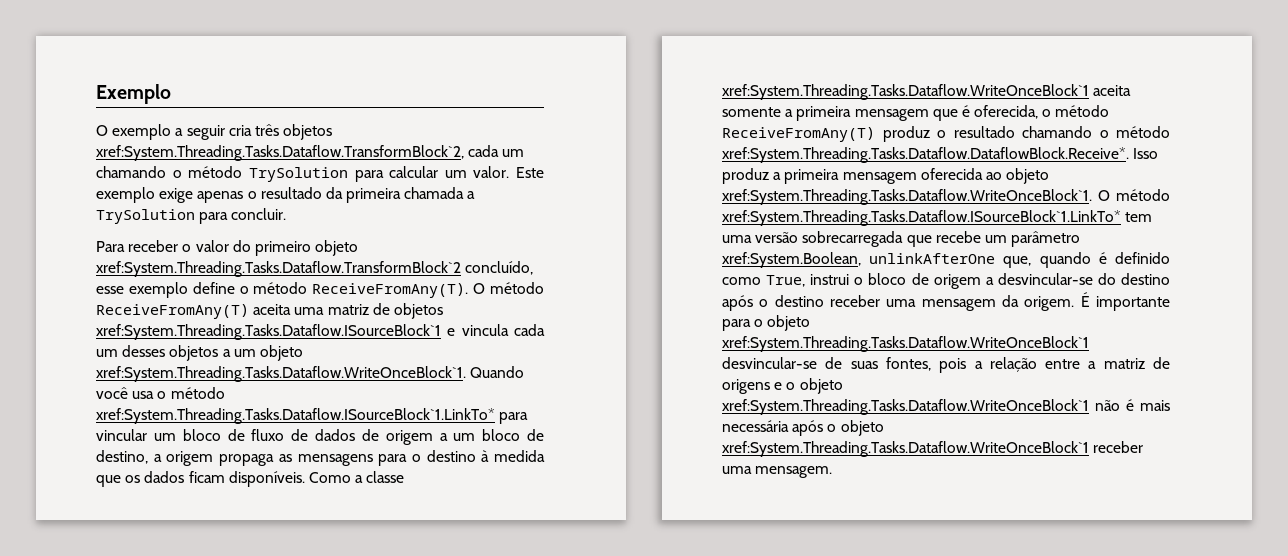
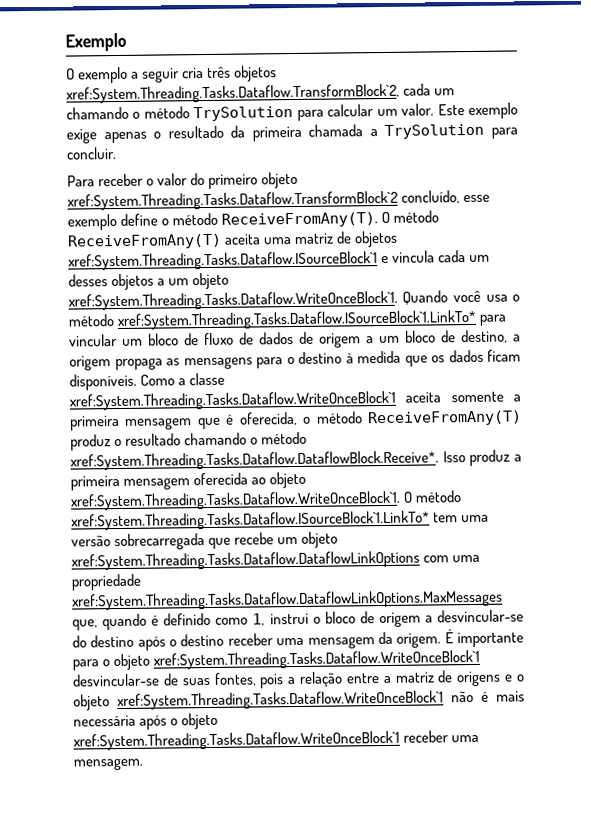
- Como a classe xref:System.Threading.Tasks.Dataflow.WriteOnceBlock`1 aceita somente a primeira mensagem que é oferecida, o método ReceiveFromAny(T) produz o resultado chamando o método xref:System.Threading.Tasks.Dataflow.DataflowBlock.Receive*. Isso produz a primeira mensagem oferecida ao objeto xref:System.Threading.Tasks.Dataflow.WriteOnceBlock`1. O método xref:System.Threading.Tasks.Dataflow.ISourceBlock`1.LinkTo* tem uma versão sobrecarregada que recebe um parâmetro xref:System.Boolean, unlinkAfterOne que, quando é definido como True, instrui o bloco de origem a desvincular-se do destino após o destino receber uma mensagem da origem.
+ Como a classe xref:System.Threading.Tasks.Dataflow.WriteOnceBlock`1 aceita somente a primeira mensagem que é oferecida, o método ReceiveFromAny(T) produz o resultado chamando o método xref:System.Threading.Tasks.Dataflow.DataflowBlock.Receive*. Isso produz a primeira mensagem oferecida ao objeto xref:System.Threading.Tasks.Dataflow.WriteOnceBlock`1. O método xref:System.Threading.Tasks.Dataflow.ISourceBlock`1.LinkTo* tem uma versão sobrecarregada que recebe um objeto xref:System.Threading.Tasks.Dataflow.DataflowLinkOptions com uma propriedade xref:System.Threading.Tasks.Dataflow.DataflowLinkOptions.MaxMessages que, quando é definido como 1, instrui o bloco de origem a desvincular-se do destino após o destino receber uma mensagem da origem.

